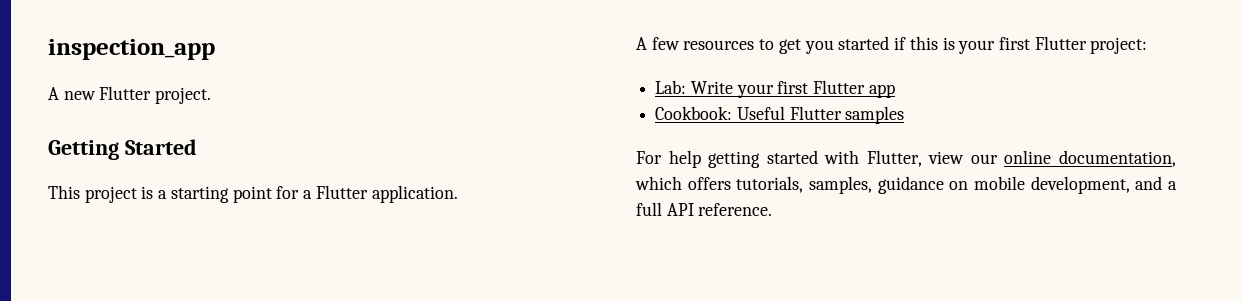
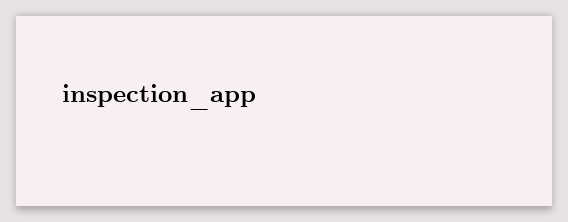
- A new Flutter project.
- Getting Started
- This project is a starting point for a Flutter application.
- A few resources to get you started if this is your first Flutter project:
- Lab: Write your first Flutter app
- Cookbook: Useful Flutter samples
- For help getting started with Flutter, view our online documentation, which offers tutorials, samples, guidance on mobile development, and a full API reference.

